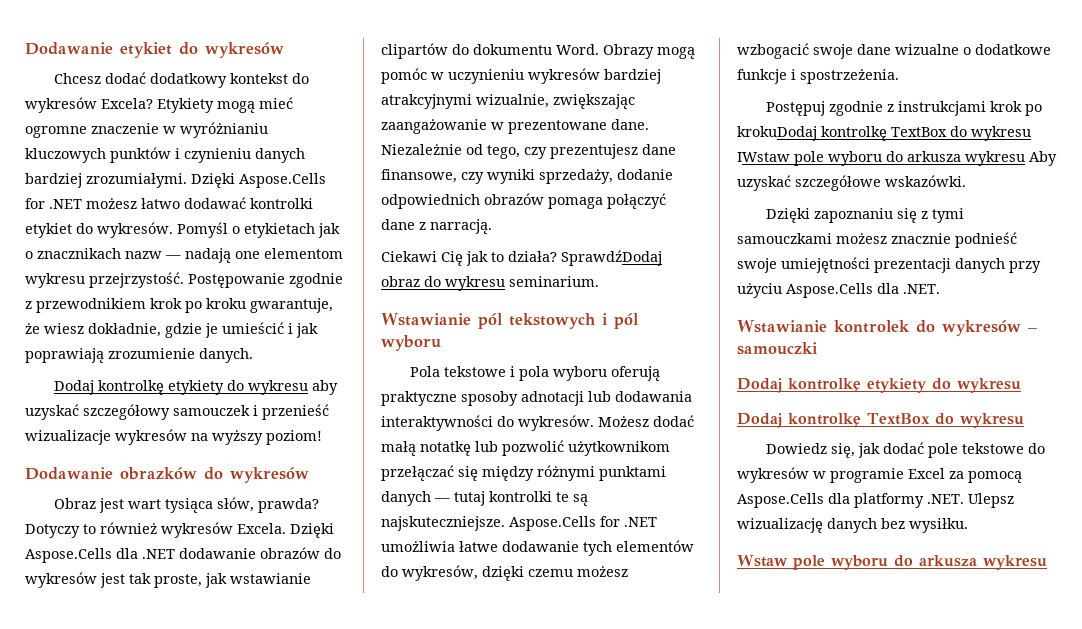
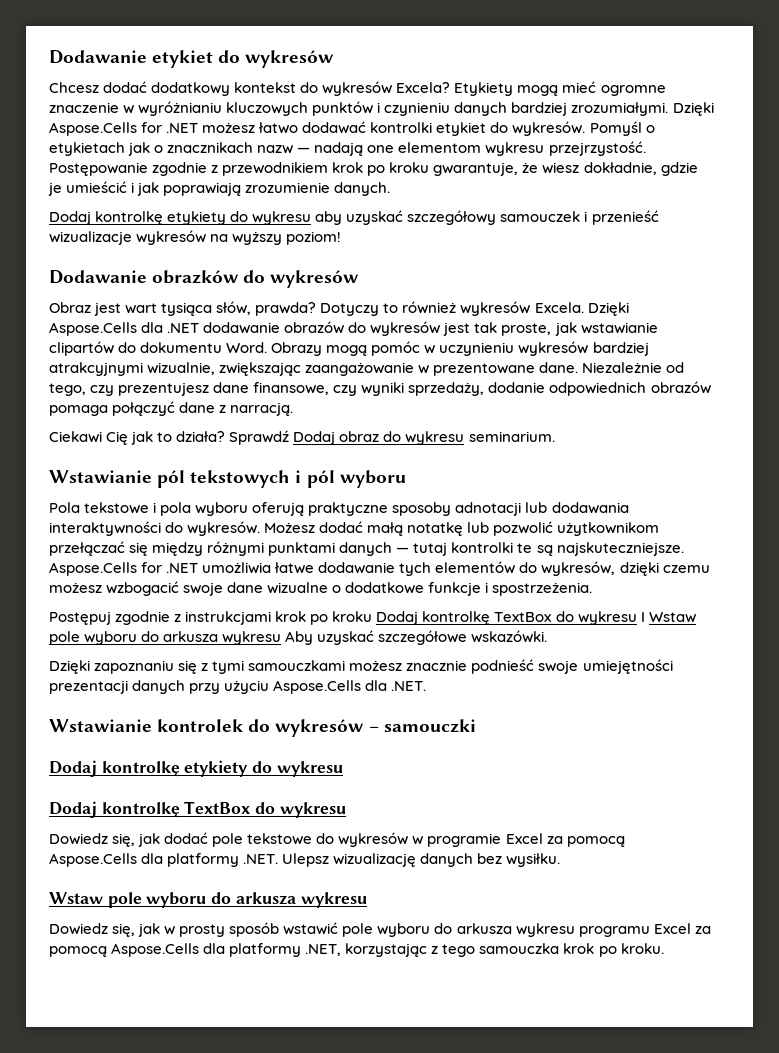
- SprawdźDodaj obraz do wykresu seminarium.
+ Sprawdź Dodaj obraz do wykresu seminarium.
- Postępuj zgodnie z instrukcjami krok po krokuDodaj kontrolkę TextBox do wykresu IWstaw pole wyboru do arkusza wykresu Aby uzyskać szczegółowe wskazówki.
+ Postępuj zgodnie z instrukcjami krok po kroku Dodaj kontrolkę TextBox do wykresu I Wstaw pole wyboru do arkusza wykresu Aby uzyskać szczegółowe wskazówki.
+ Dowiedz się, jak w prosty sposób wstawić pole wyboru do arkusza wykresu programu Excel za pomocą Aspose.Cells dla platformy .NET, korzystając z tego samouczka krok po kroku.

